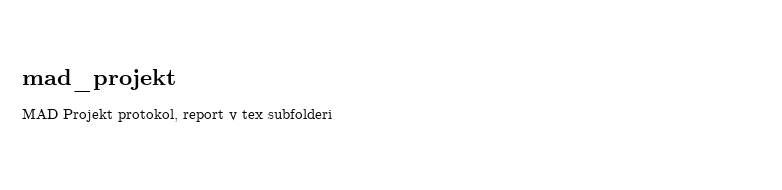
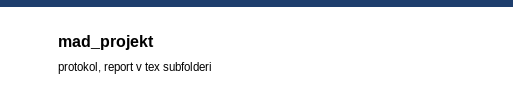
- MAD Projekt protokol, report v tex subfolderi
+ protokol, report v tex subfolderi

